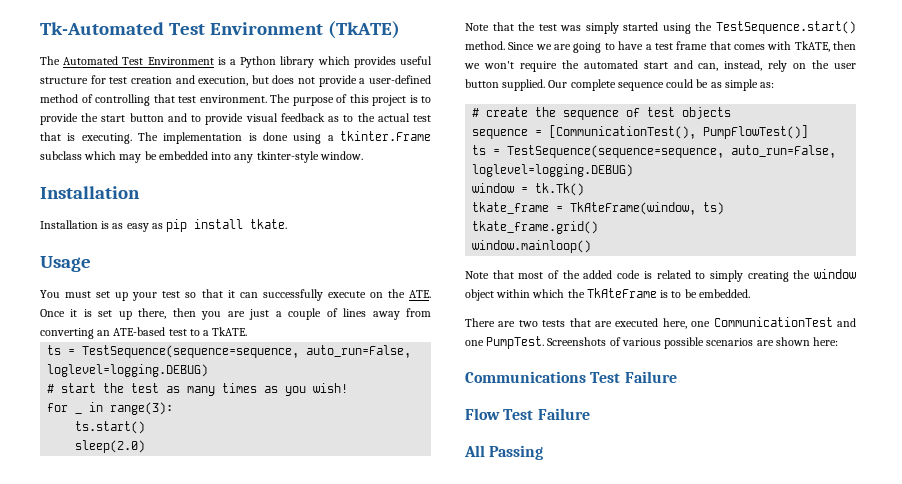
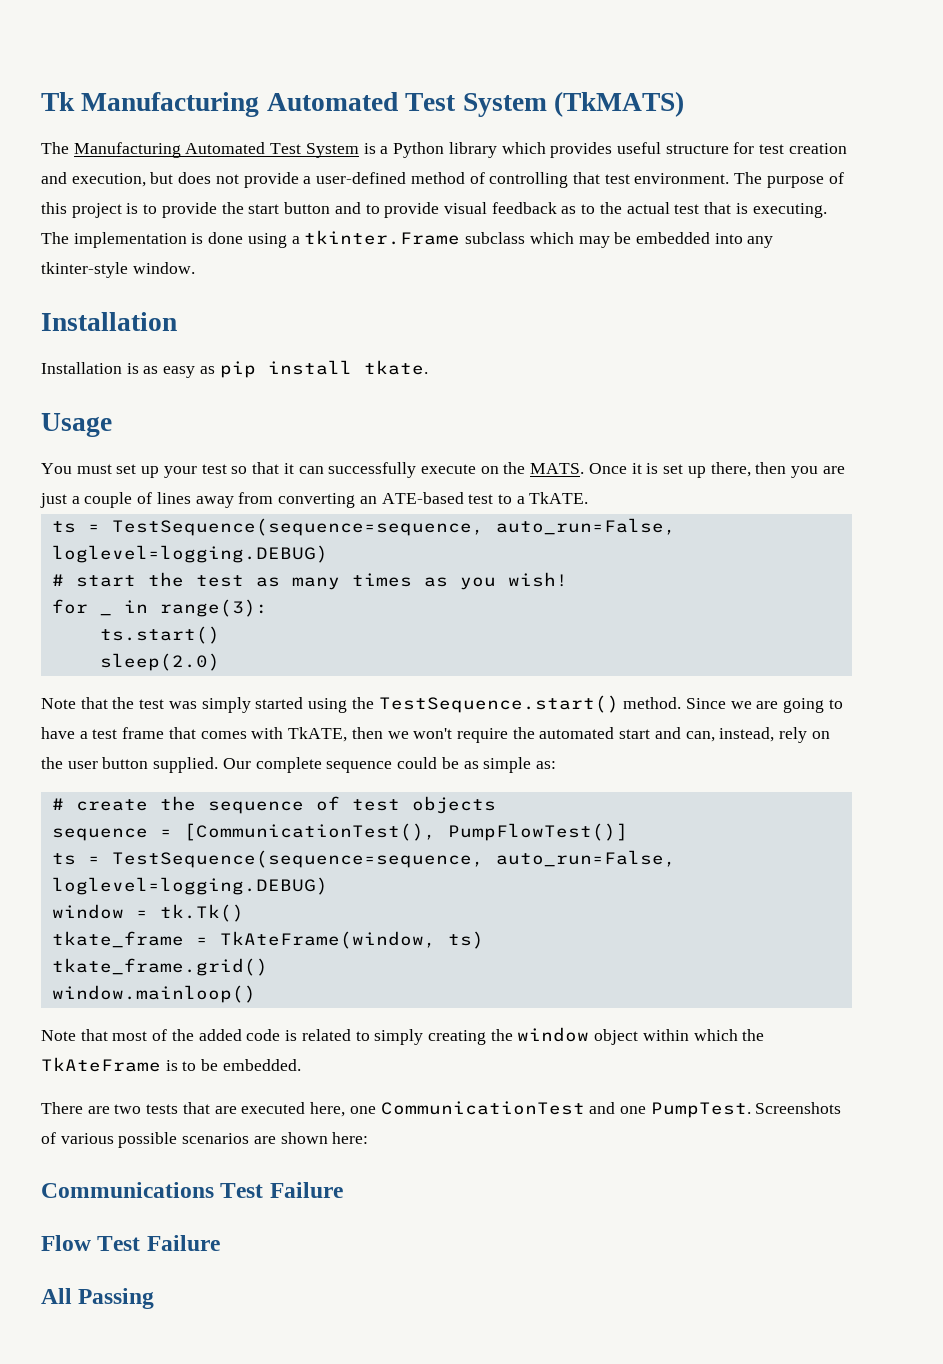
- Tk-Automated Test Environment (TkATE)
- The Automated Test Environment is a Python library which provides useful structure for test creation and execution, but does not provide a user-defined method of controlling that test environment.
+ Tk Manufacturing Automated Test System (TkMATS)
+ The Manufacturing Automated Test System is a Python library which provides useful structure for test creation and execution, but does not provide a user-defined method of controlling that test environment.
- You must set up your test so that it can successfully execute on the ATE. Once it is set up there, then you are just a couple of lines away from converting an ATE-based test to a TkATE.
+ You must set up your test so that it can successfully execute on the MATS. Once it is set up there, then you are just a couple of lines away from converting an ATE-based test to a TkATE.

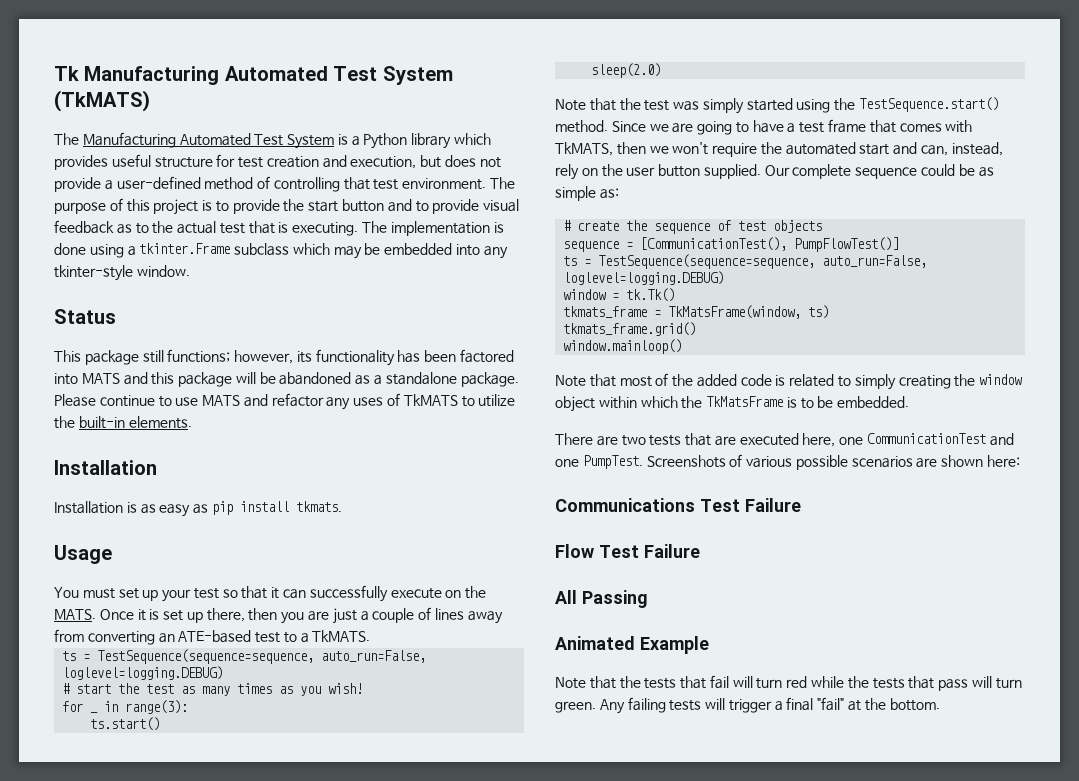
+ Status
+ This package still functions; however, its functionality has been factored into MATS and this package will be abandoned as a standalone package. Please continue to use MATS and refactor any uses of TkMATS to utilize the built-in elements.
- Installation is as easy as pip install tkate.
+ Installation is as easy as pip install tkmats.
- Once it is set up there, then you are just a couple of lines away from converting an ATE-based test to a TkATE.
+ Once it is set up there, then you are just a couple of lines away from converting an ATE-based test to a TkMATS.
- Since we are going to have a test frame that comes with TkATE, then we won't require the automated start and can, instead, rely on the user button supplied.
+ Since we are going to have a test frame that comes with TkMATS, then we won't require the automated start and can, instead, rely on the user button supplied.
- tkate_frame = TkAteFrame(window, ts)
+ tkmats_frame = TkMatsFrame(window, ts)
- tkate_frame.grid()
+ tkmats_frame.grid()
- Note that most of the added code is related to simply creating the window object within which the TkAteFrame is to be embedded.
+ Note that most of the added code is related to simply creating the window object within which the TkMatsFrame is to be embedded.
+ Animated Example
+ Note that the tests that fail will turn red while the tests that pass will turn green. Any failing tests will trigger a final "fail" at the bottom.

